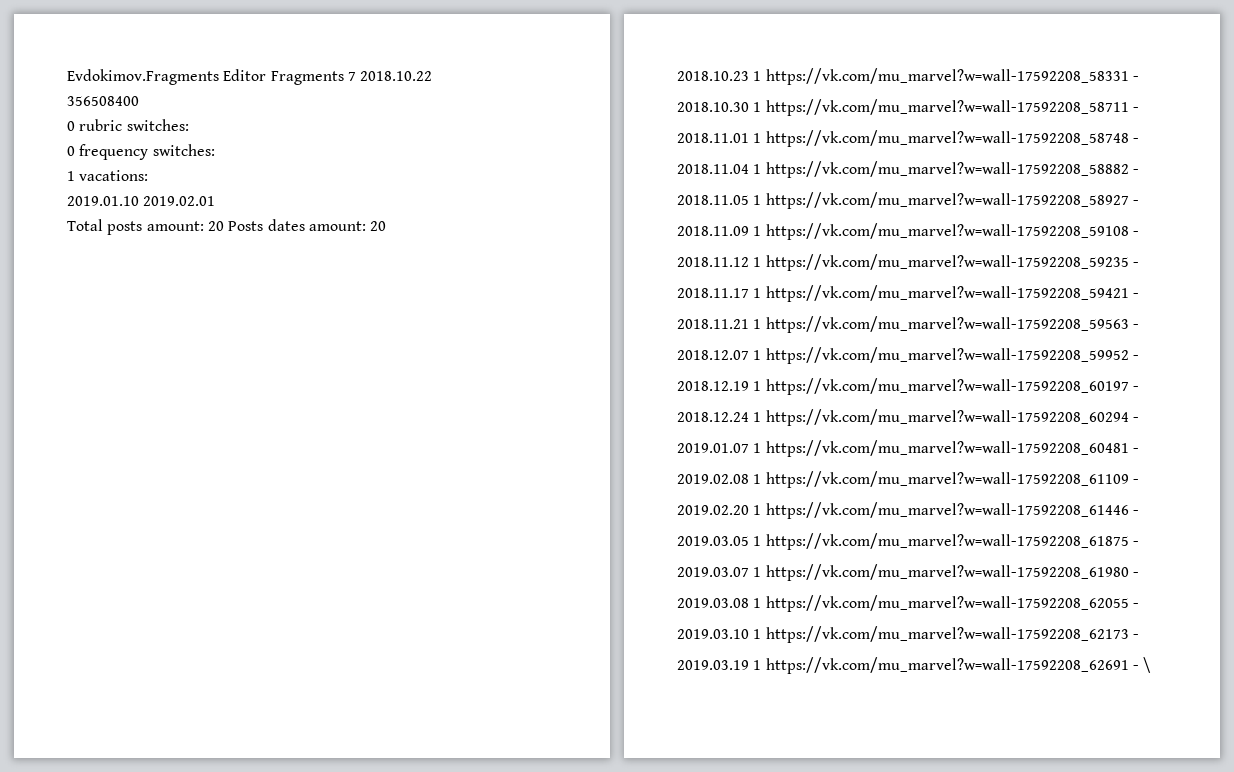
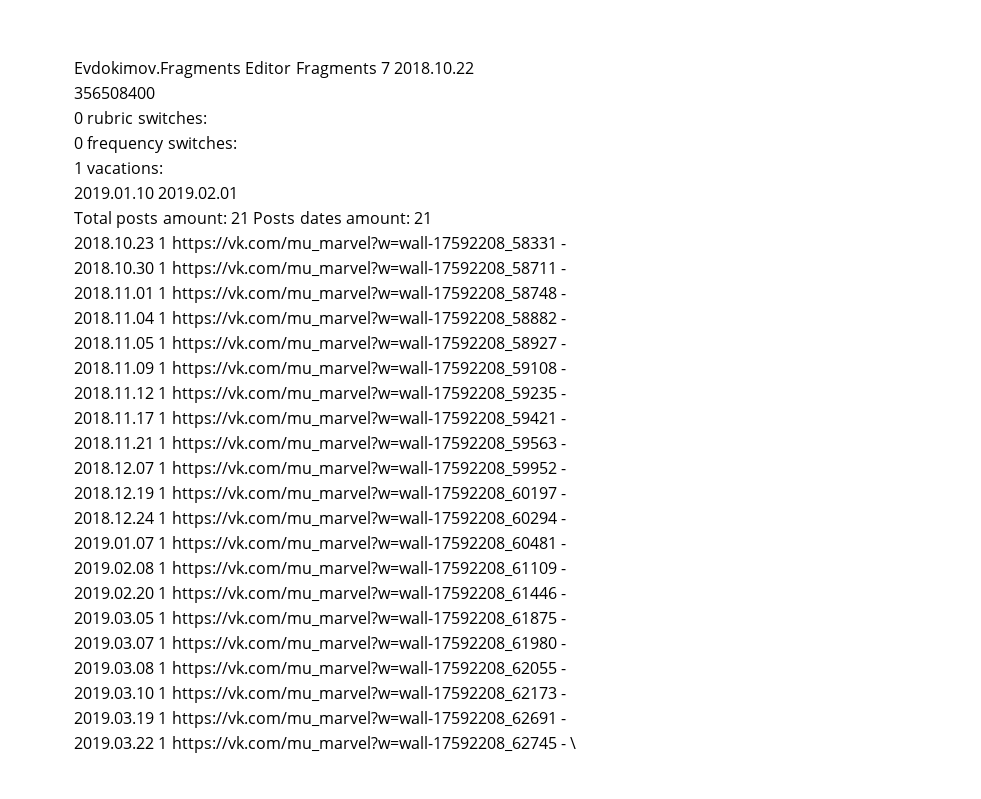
- Total posts amount: 20 Posts dates amount: 20
+ Total posts amount: 21 Posts dates amount: 21
- 2019.03.19 1 https://vk.com/mu_marvel?w=wall-17592208_62691 - \
+ 2019.03.19 1 https://vk.com/mu_marvel?w=wall-17592208_62691 -
+ 2019.03.22 1 https://vk.com/mu_marvel?w=wall-17592208_62745 - \

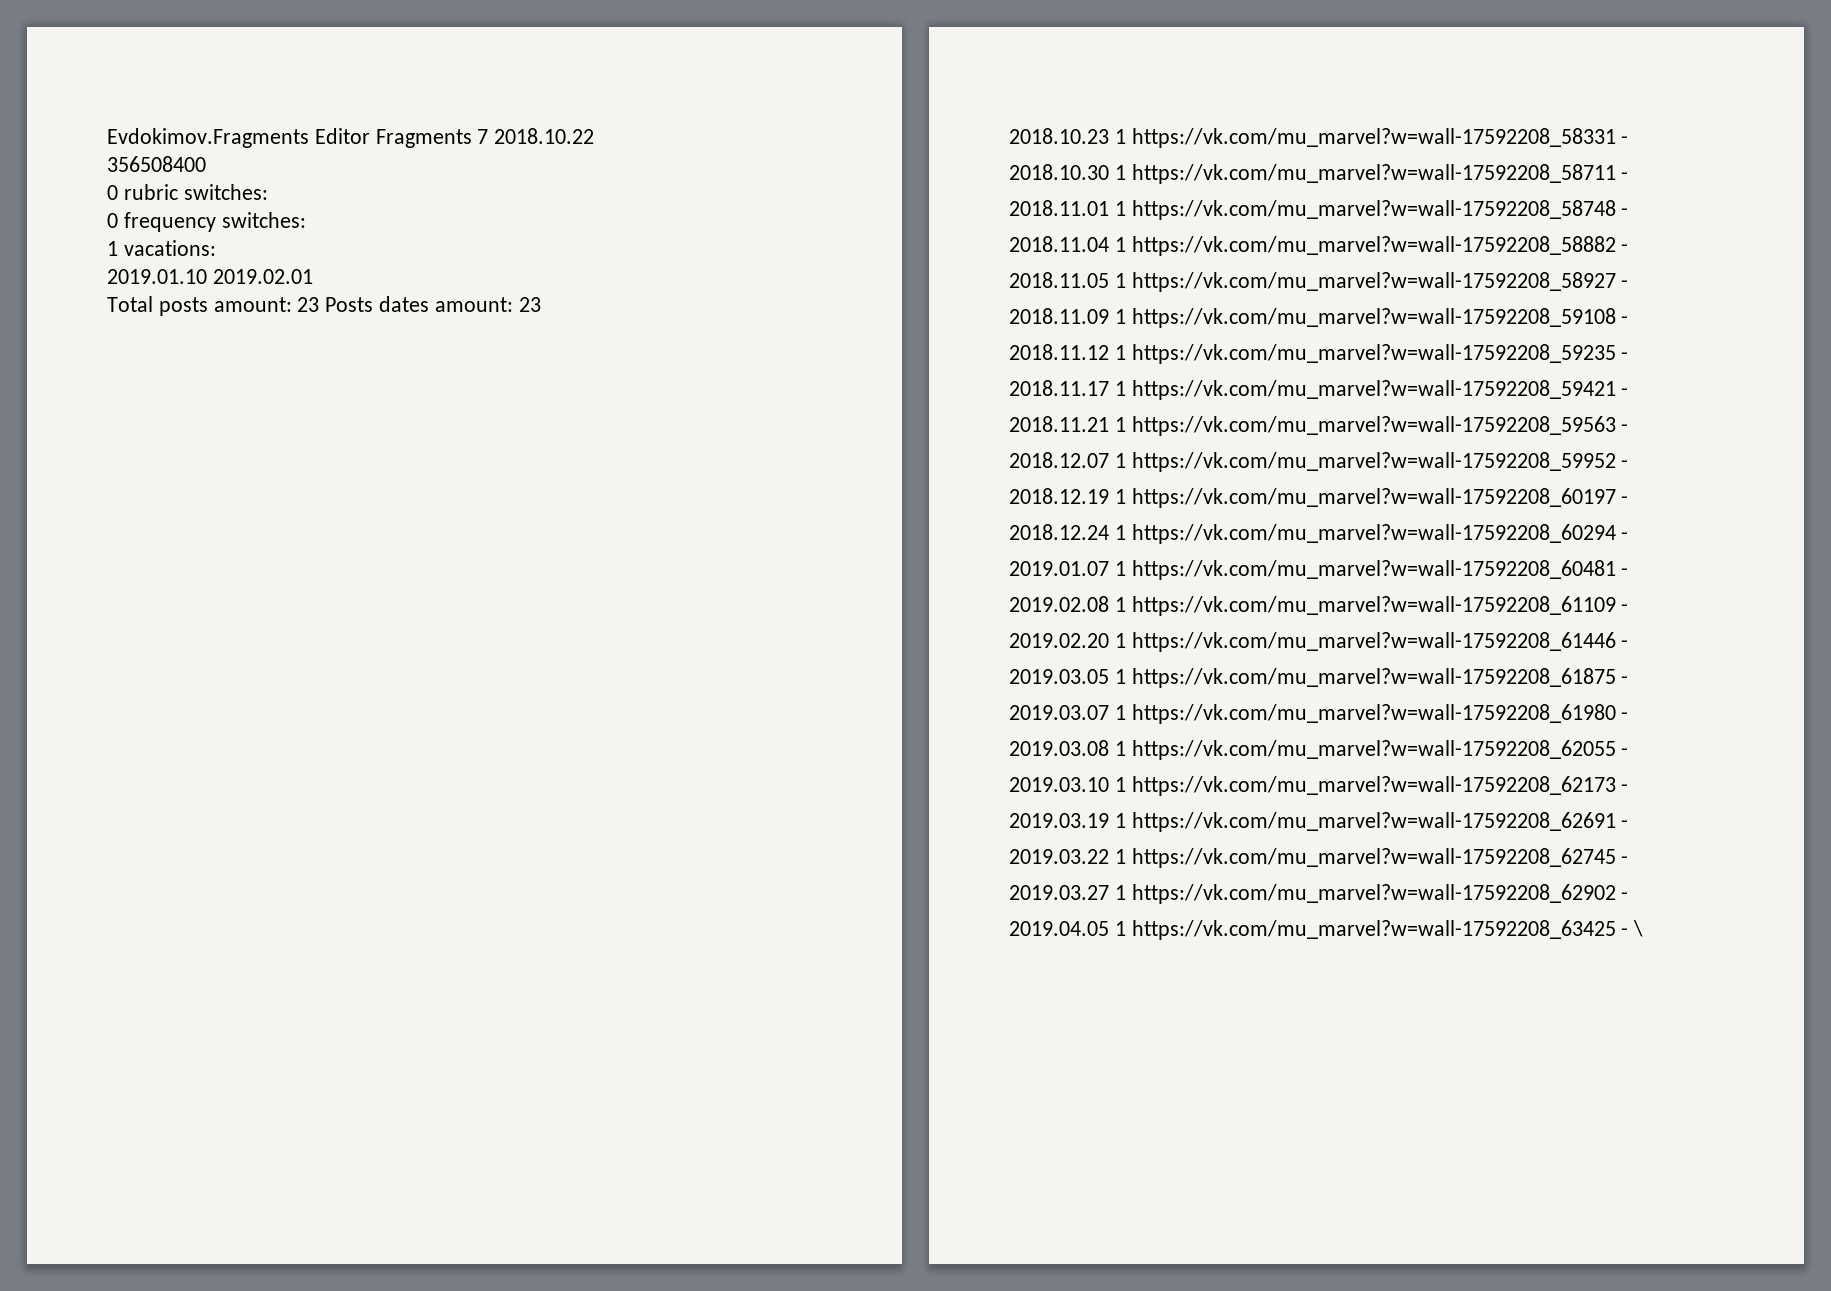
- Total posts amount: 21 Posts dates amount: 21
+ Total posts amount: 23 Posts dates amount: 23
- 2019.03.22 1 https://vk.com/mu_marvel?w=wall-17592208_62745 - \
+ 2019.03.22 1 https://vk.com/mu_marvel?w=wall-17592208_62745 -
+ 2019.03.27 1 https://vk.com/mu_marvel?w=wall-17592208_62902 -
+ 2019.04.05 1 https://vk.com/mu_marvel?w=wall-17592208_63425 - \

